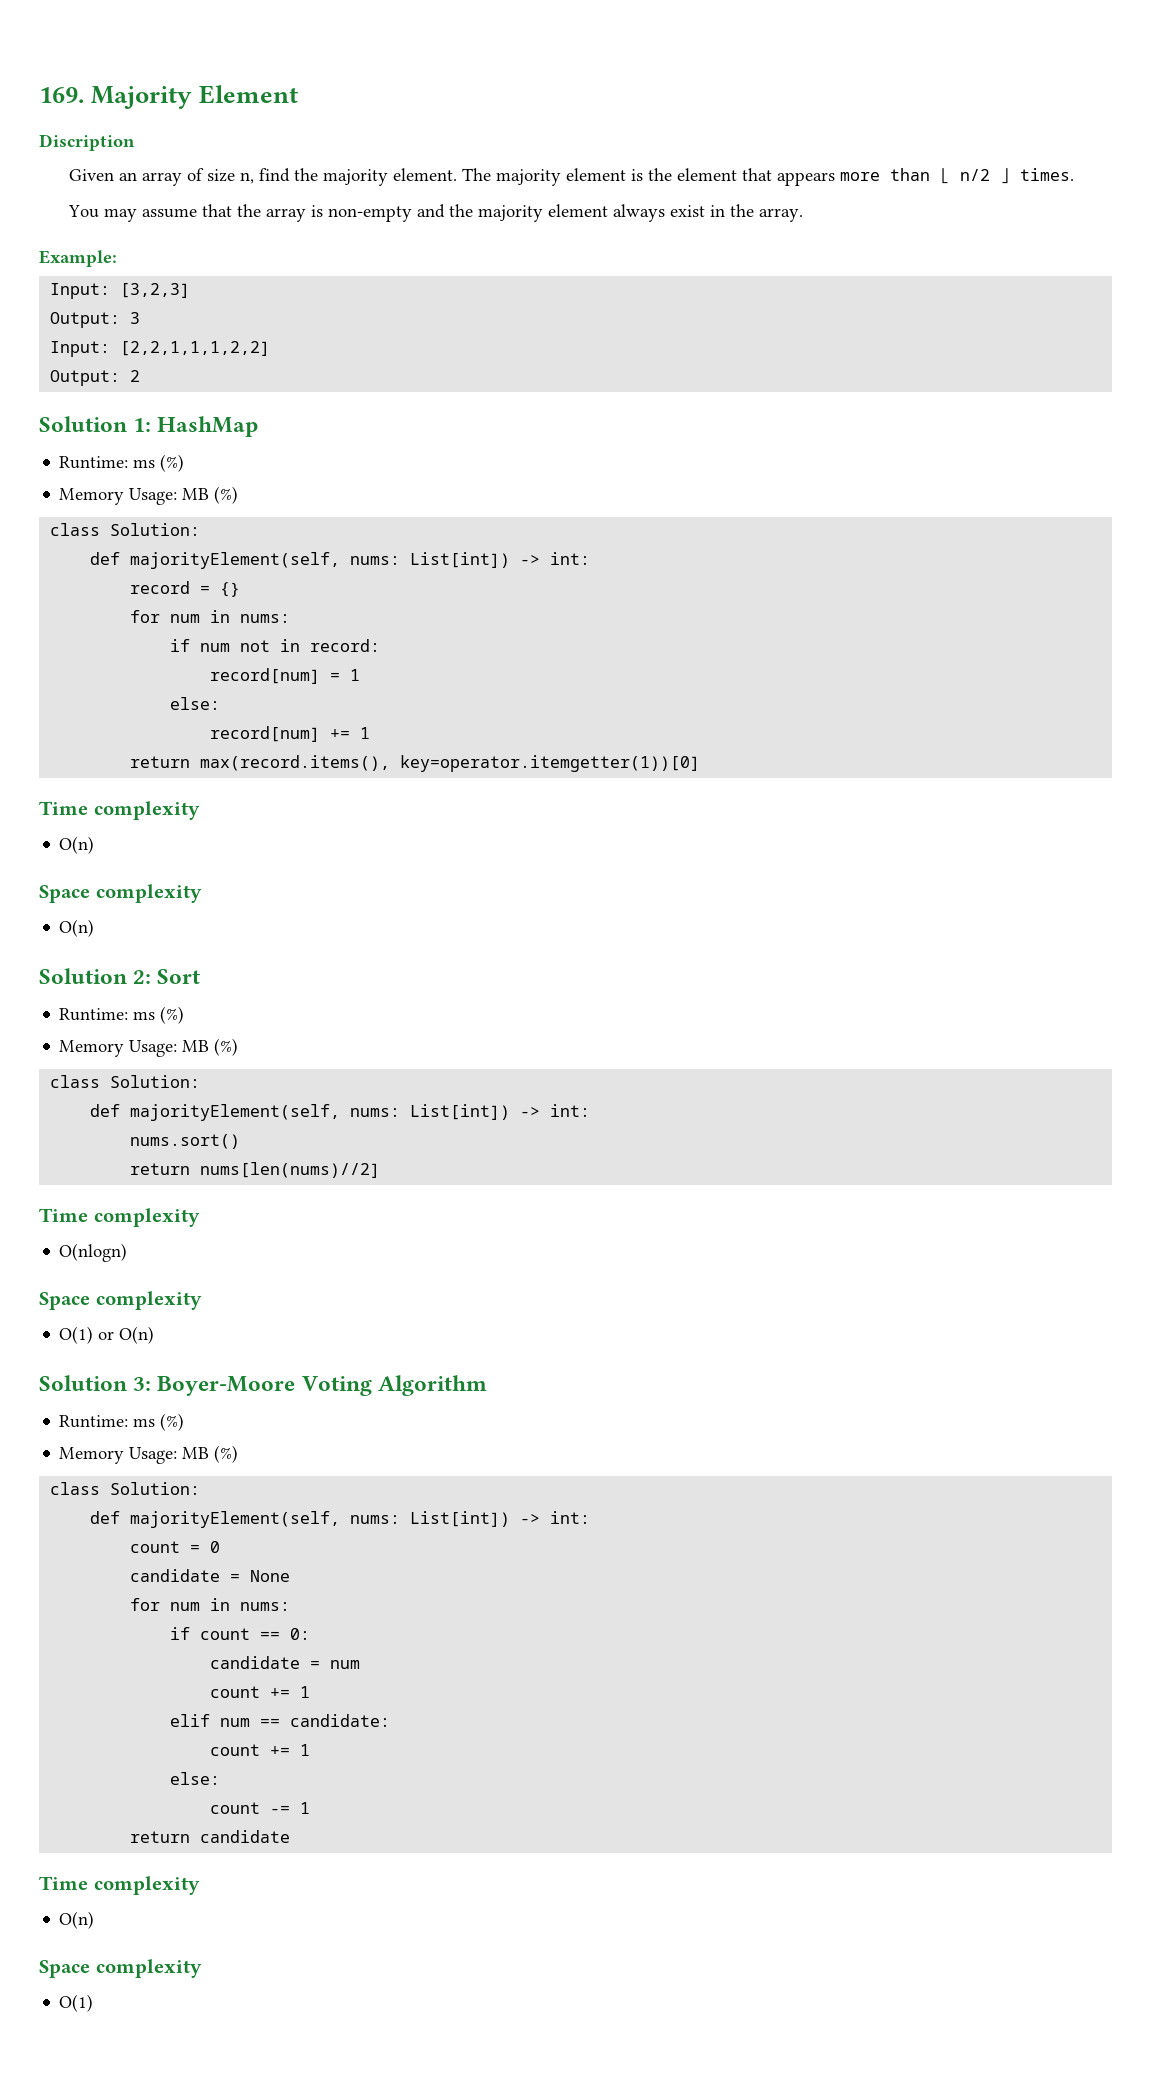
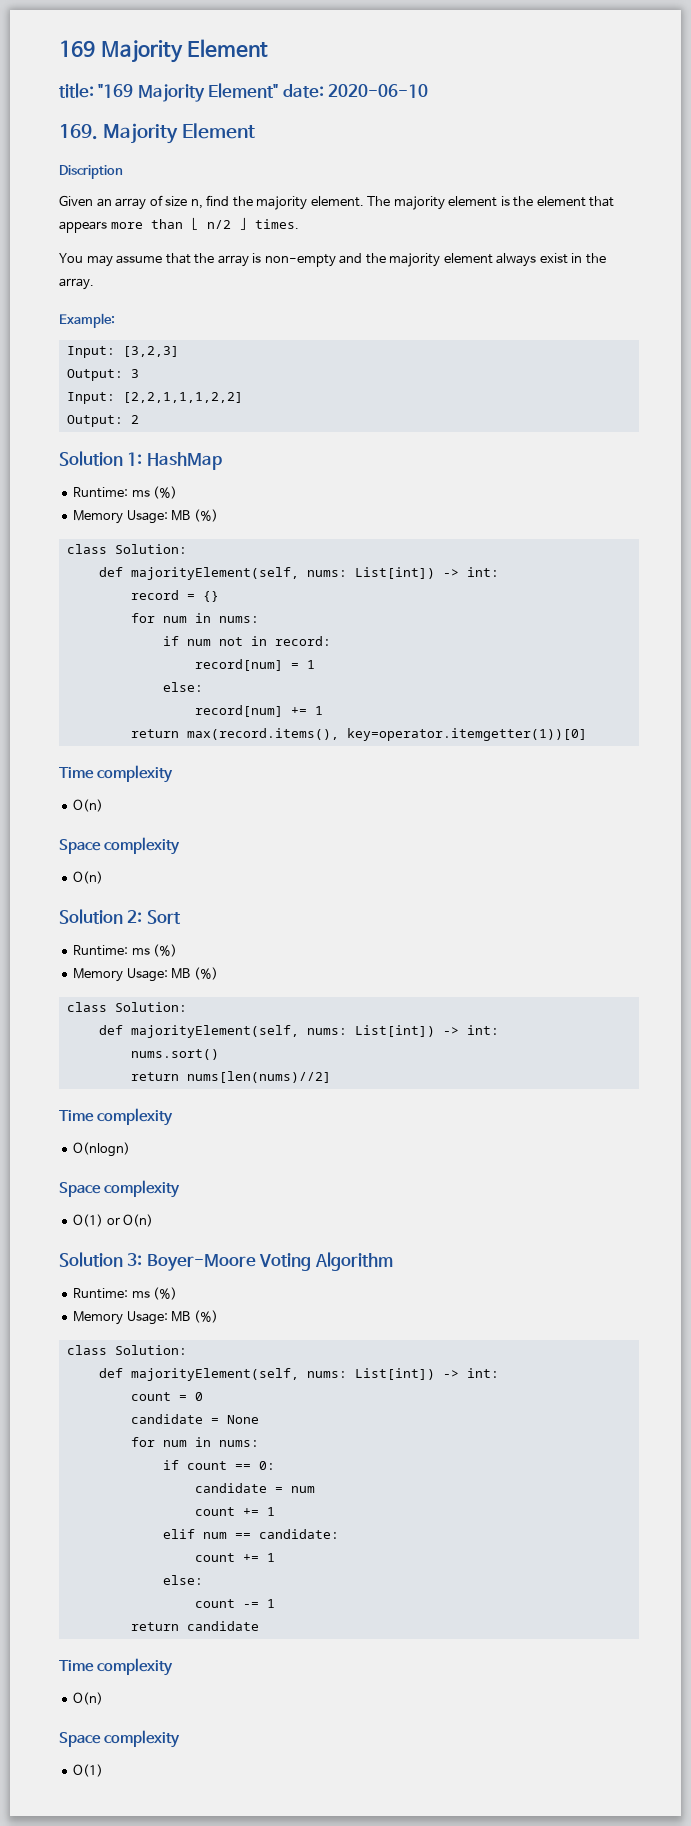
+ 169 Majority Element
+ title: "169 Majority Element" date: 2020-06-10

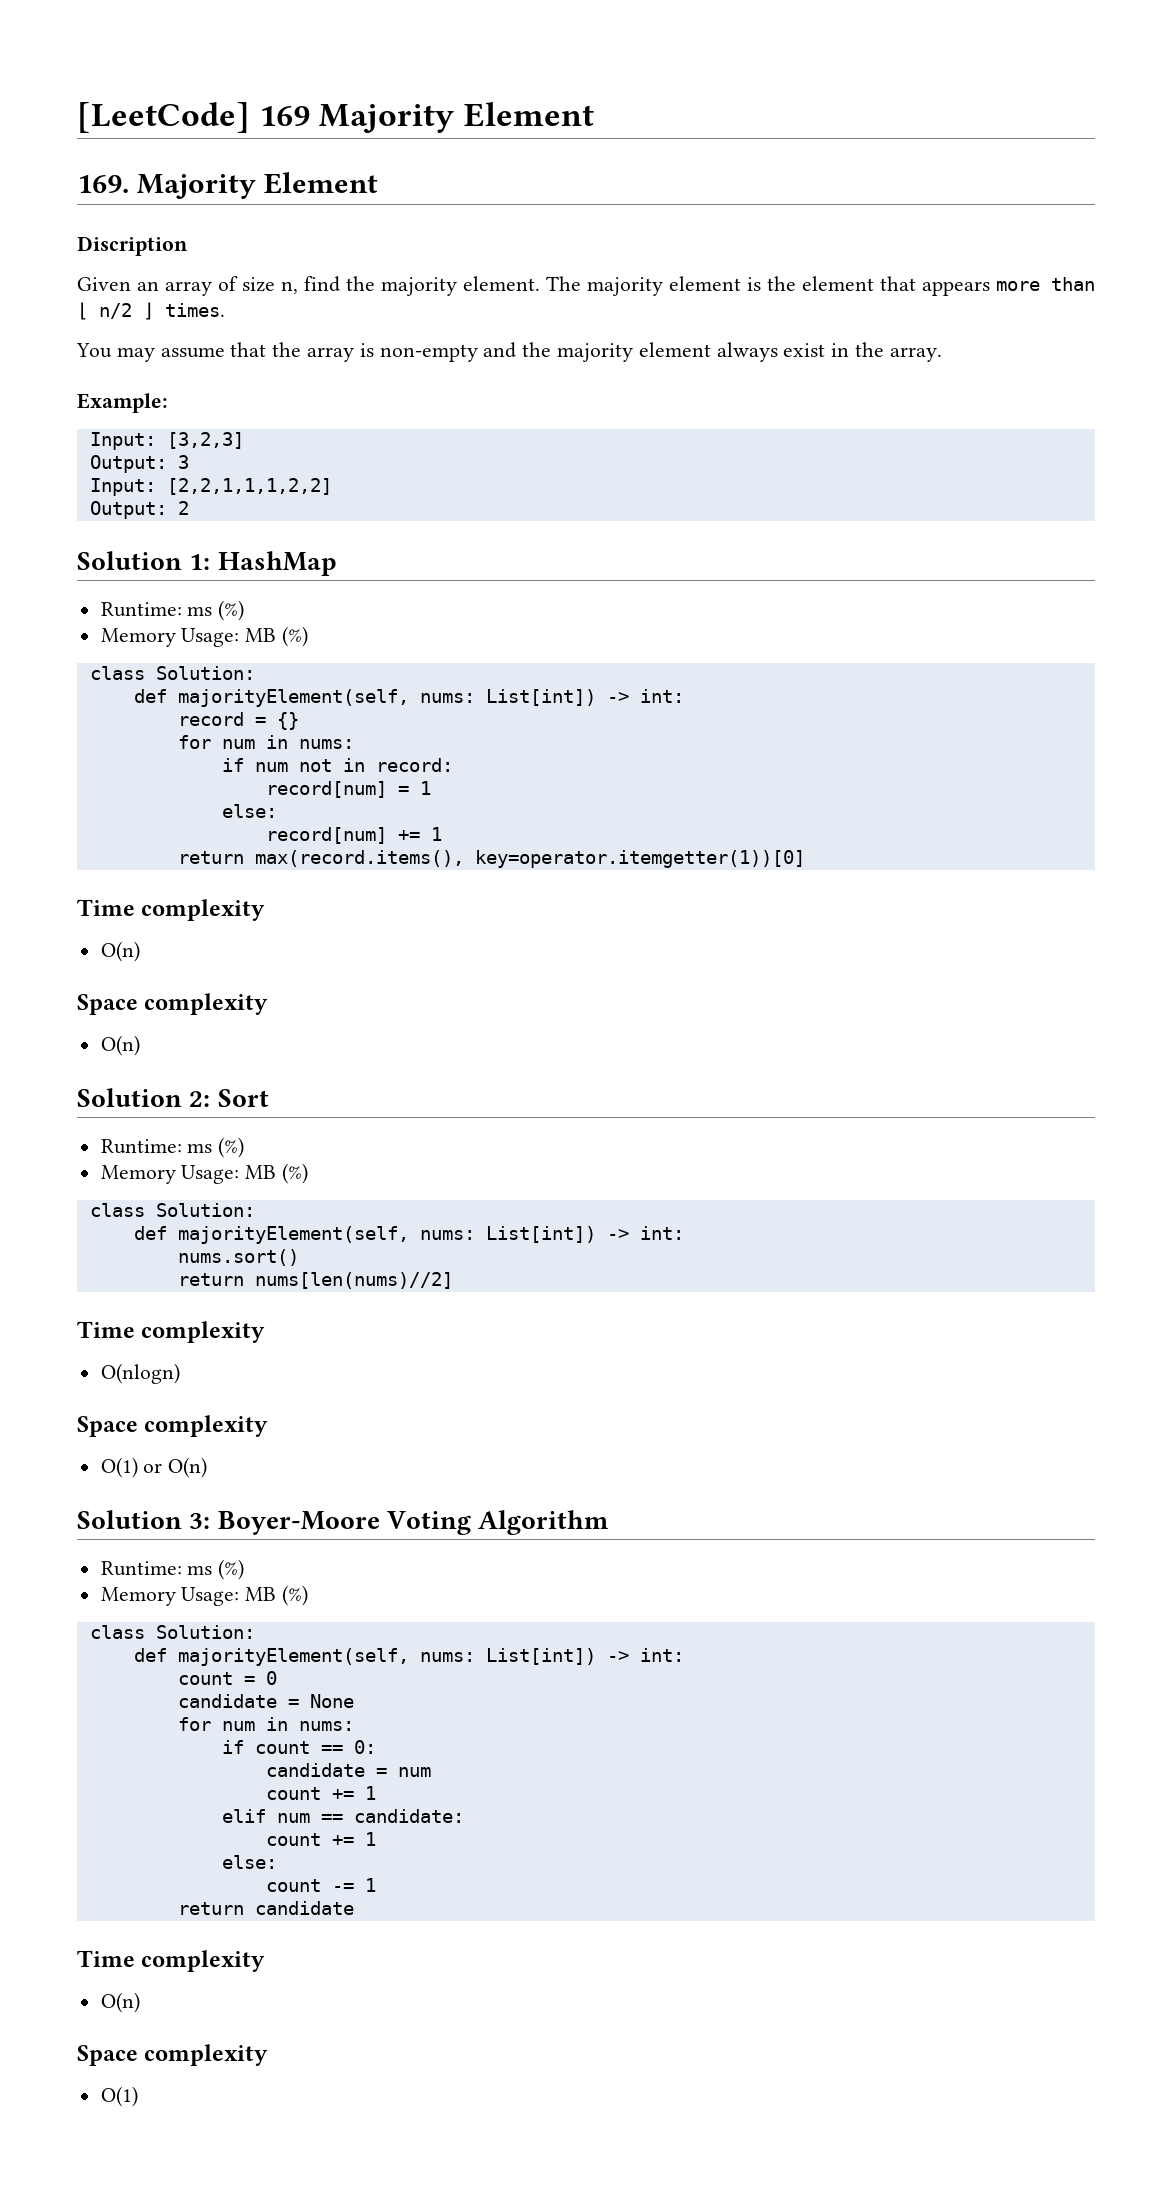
- 169 Majority Element
+ [LeetCode] 169 Majority Element
- title: "169 Majority Element" date: 2020-06-10

